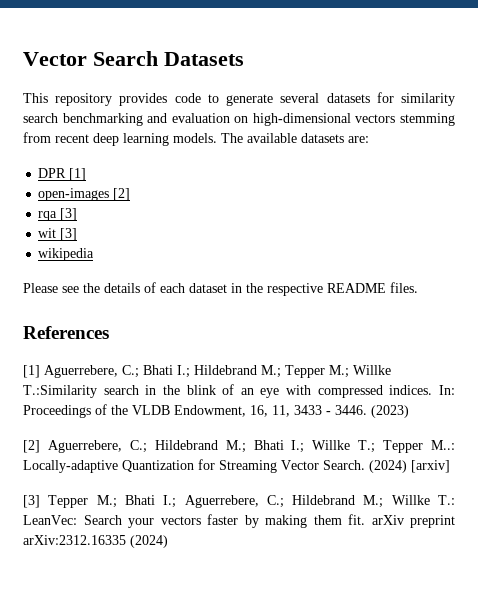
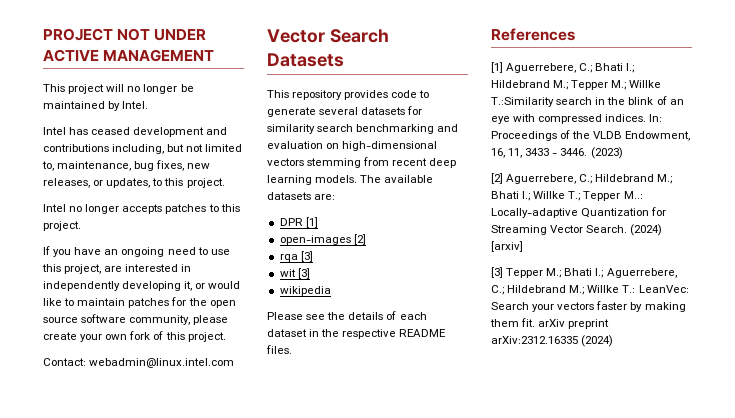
+ PROJECT NOT UNDER ACTIVE MANAGEMENT
+ This project will no longer be maintained by Intel.
+ Intel has ceased development and contributions including, but not limited to, maintenance, bug fixes, new releases, or updates, to this project.
+ Intel no longer accepts patches to this project.
+ If you have an ongoing need to use this project, are interested in independently developing it, or would like to maintain patches for the open source software community, please create your own fork of this project.
+ Contact: webadmin@linux.intel.com

